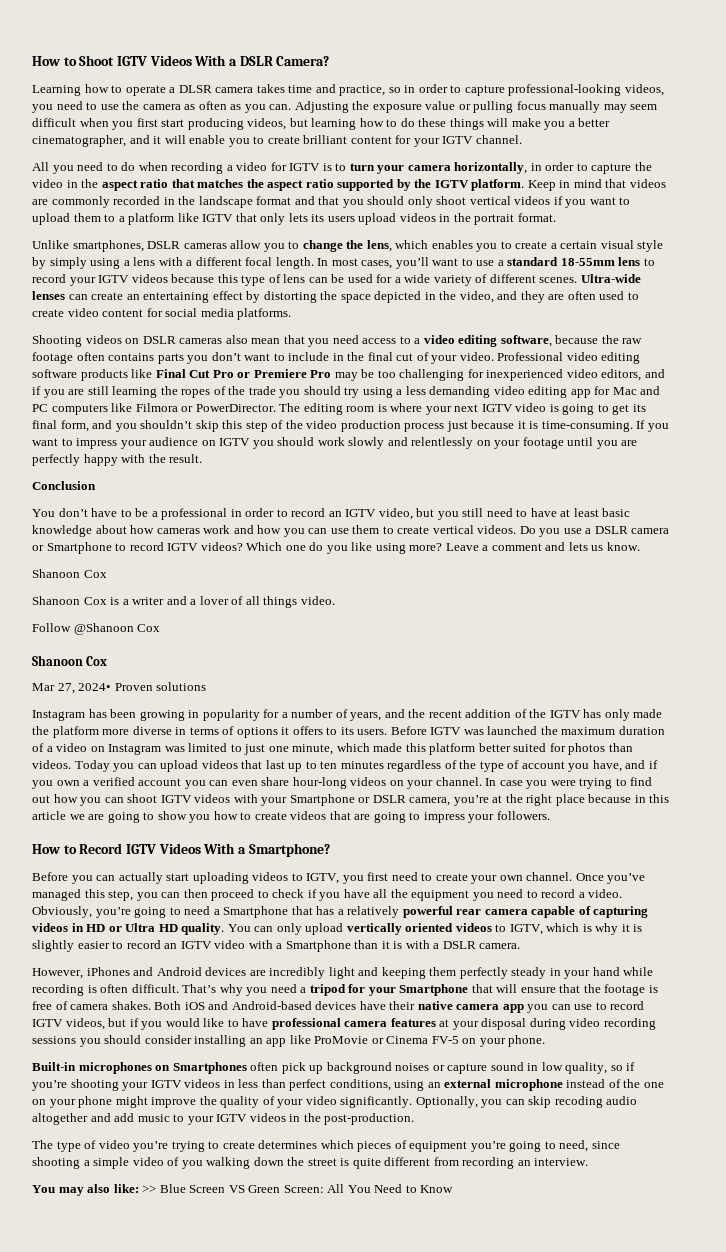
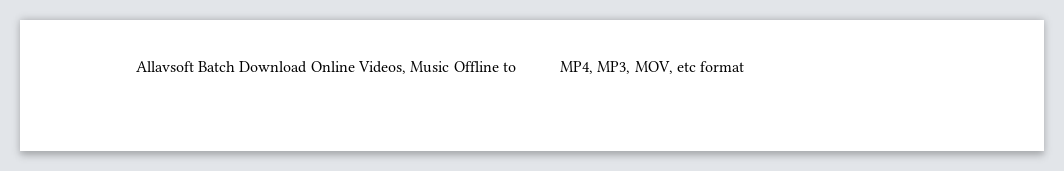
- How to Shoot IGTV Videos With a DSLR Camera?
- Learning how to operate a DLSR camera takes time and practice, so in order to capture professional-looking videos, you need to use the camera as often as you can. Adjusting the exposure value or pulling focus manually may seem difficult when you first start producing videos, but learning how to do these things will make you a better cinematographer, and it will enable you to create brilliant content for your IGTV channel.
- All you need to do when recording a video for IGTV is to turn your camera horizontally, in order to capture the video in the aspect ratio that matches the aspect ratio supported by the IGTV platform. Keep in mind that videos are commonly recorded in the landscape format and that you should only shoot vertical videos if you want to upload them to a platform like IGTV that only lets its users upload videos in the portrait format.
- Unlike smartphones, DSLR cameras allow you to change the lens, which enables you to create a certain visual style by simply using a lens with a different focal length. In most cases, you’ll want to use a standard 18-55mm lens to record your IGTV videos because this type of lens can be used for a wide variety of different scenes. Ultra-wide lenses can create an entertaining effect by distorting the space depicted in the video, and they are often used to create video content for social media platforms.
- Shooting videos on DSLR cameras also mean that you need access to a video editing software, because the raw footage often contains parts you don’t want to include in the final cut of your video. Professional video editing software products like Final Cut Pro or Premiere Pro may be too challenging for inexperienced video editors, and if you are still learning the ropes of the trade you should try using a less demanding video editing app for Mac and PC computers like Filmora or PowerDirector. The editing room is where your next IGTV video is going to get its final form, and you shouldn’t skip this step of the video production process just because it is time-consuming. If you want to impress your audience on IGTV you should work slowly and relentlessly on your footage until you are perfectly happy with the result.
- Conclusion
- You don’t have to be a professional in order to record an IGTV video, but you still need to have at least basic knowledge about how cameras work and how you can use them to create vertical videos. Do you use a DSLR camera or Smartphone to record IGTV videos? Which one do you like using more? Leave a comment and lets us know.
- Shanoon Cox
- Shanoon Cox is a writer and a lover of all things video.
- Follow @Shanoon Cox
- Shanoon Cox
- Mar 27, 2024• Proven solutions
- Instagram has been growing in popularity for a number of years, and the recent addition of the IGTV has only made the platform more diverse in terms of options it offers to its users. Before IGTV was launched the maximum duration of a video on Instagram was limited to just one minute, which made this platform better suited for photos than videos. Today you can upload videos that last up to ten minutes regardless of the type of account you have, and if you own a verified account you can even share hour-long videos on your channel. In case you were trying to find out how you can shoot IGTV videos with your Smartphone or DSLR camera, you’re at the right place because in this article we are going to show you how to create videos that are going to impress your followers.
- How to Record IGTV Videos With a Smartphone?
- Before you can actually start uploading videos to IGTV, you first need to create your own channel. Once you’ve managed this step, you can then proceed to check if you have all the equipment you need to record a video. Obviously, you’re going to need a Smartphone that has a relatively powerful rear camera capable of capturing videos in HD or Ultra HD quality. You can only upload vertically oriented videos to IGTV, which is why it is slightly easier to record an IGTV video with a Smartphone than it is with a DSLR camera.
- However, iPhones and Android devices are incredibly light and keeping them perfectly steady in your hand while recording is often difficult. That’s why you need a tripod for your Smartphone that will ensure that the footage is free of camera shakes. Both iOS and Android-based devices have their native camera app you can use to record IGTV videos, but if you would like to have professional camera features at your disposal during video recording sessions you should consider installing an app like ProMovie or Cinema FV-5 on your phone.
- Built-in microphones on Smartphones often pick up background noises or capture sound in low quality, so if you’re shooting your IGTV videos in less than perfect conditions, using an external microphone instead of the one on your phone might improve the quality of your video significantly. Optionally, you can skip recoding audio altogether and add music to your IGTV videos in the post-production.
- The type of video you’re trying to create determines which pieces of equipment you’re going to need, since shooting a simple video of you walking down the street is quite different from recording an interview.
- You may also like: >> Blue Screen VS Green Screen: All You Need to Know
+ Allavsoft Batch Download Online Videos, Music Offline to MP4, MP3, MOV, etc format

